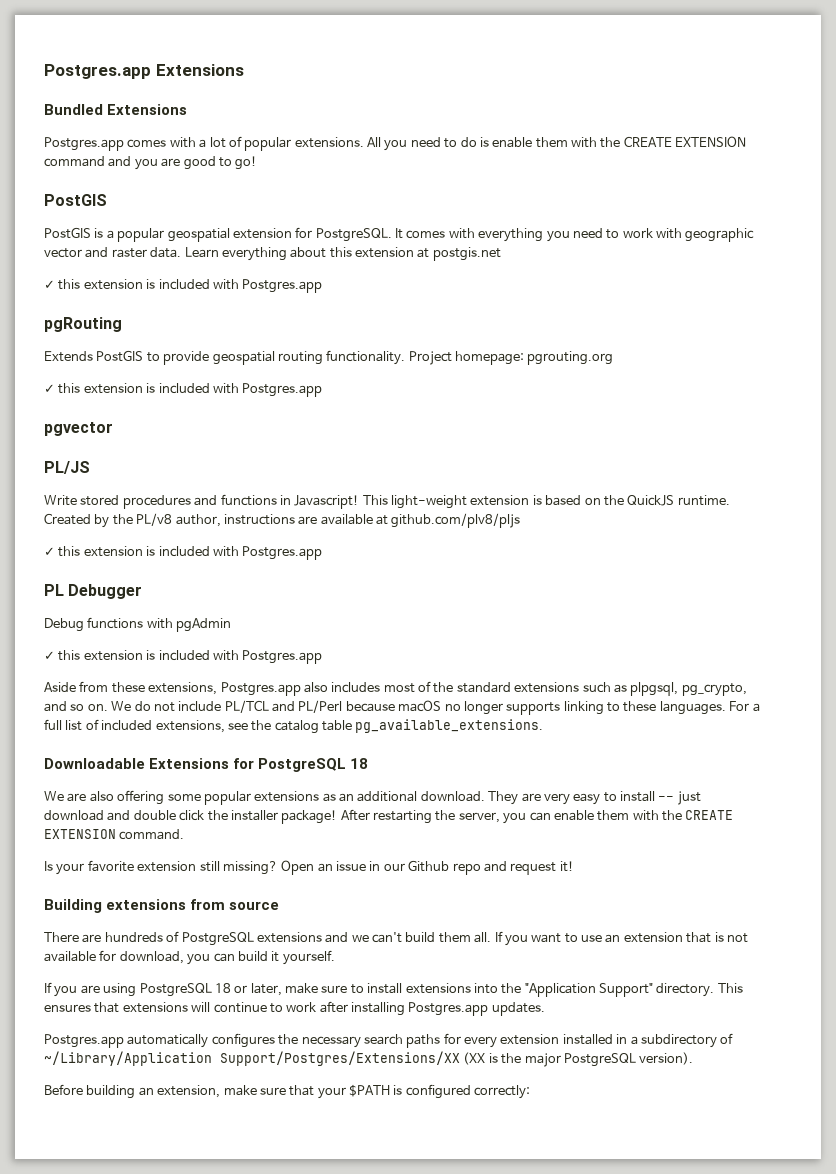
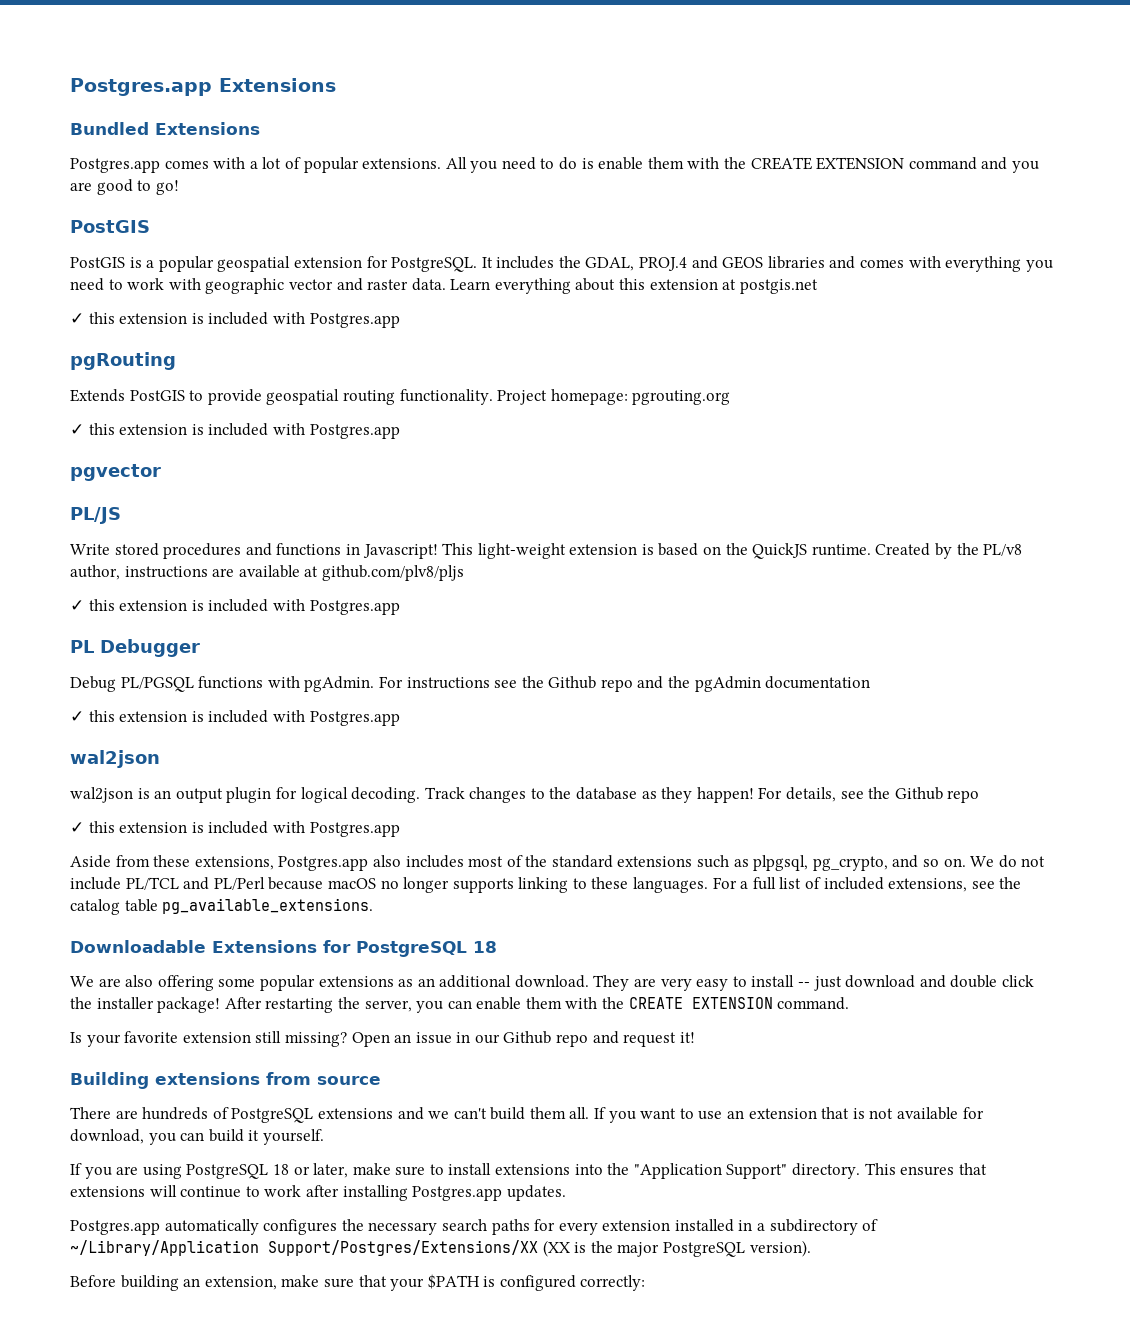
- It comes with everything you need to work with geographic vector and raster data.
+ It includes the GDAL, PROJ.4 and GEOS libraries and comes with everything you need to work with geographic vector and raster data.
- Debug functions with pgAdmin
+ Debug PL/PGSQL functions with pgAdmin. For instructions see the Github repo and the pgAdmin documentation
+ ✓ this extension is included with Postgres.app
+ wal2json
+ wal2json is an output plugin for logical decoding. Track changes to the database as they happen! For details, see the Github repo

